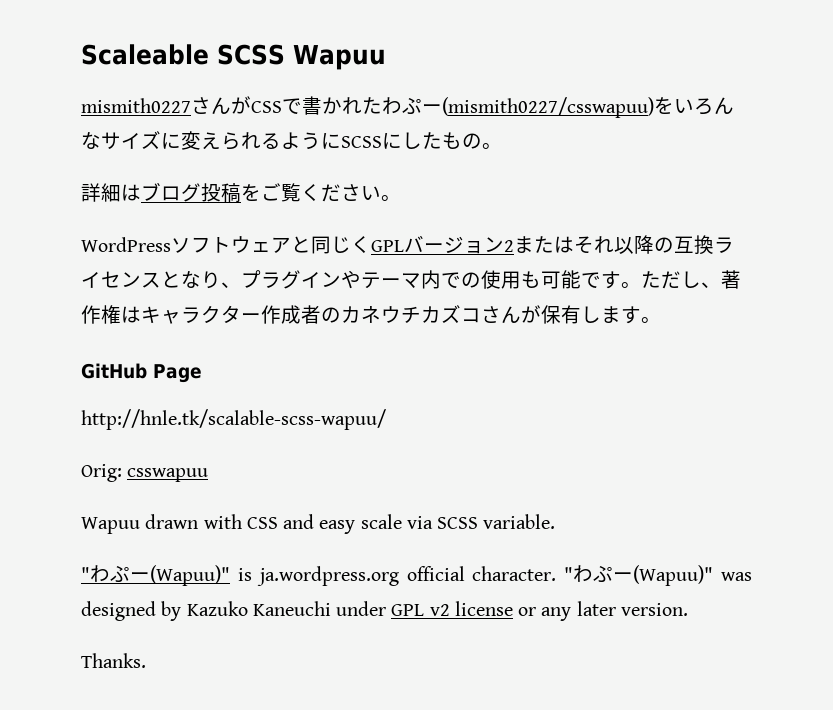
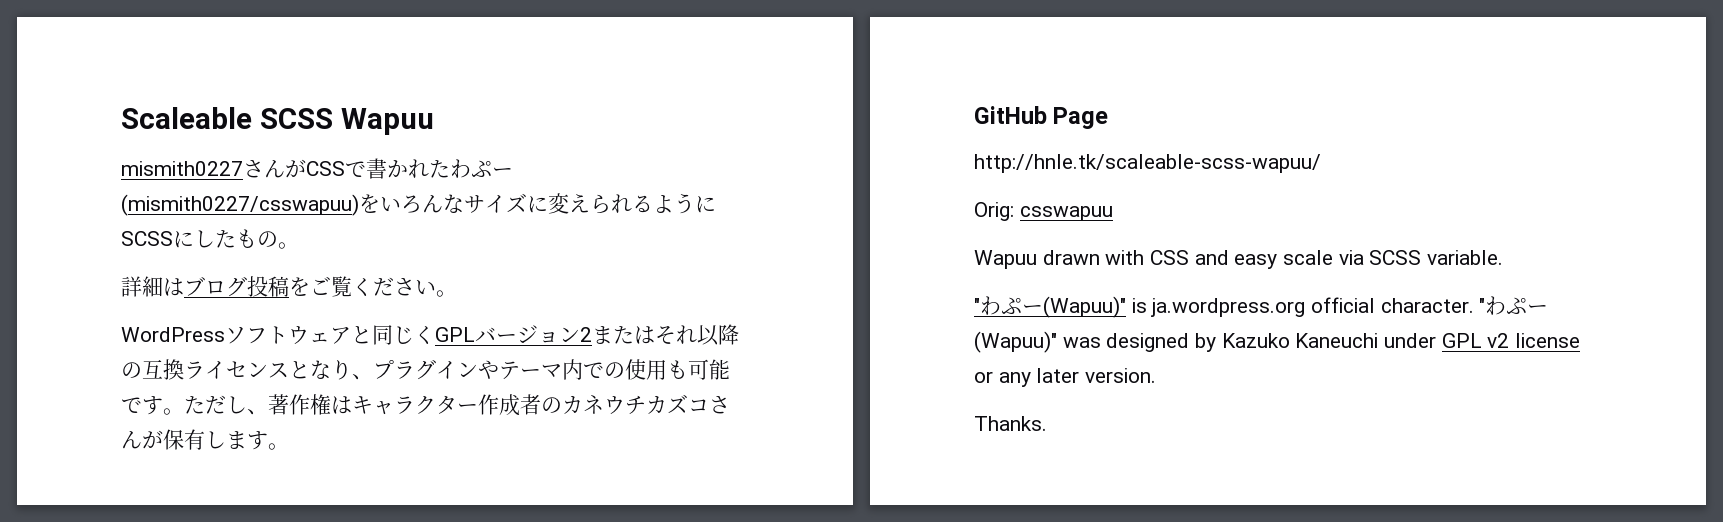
- http://hnle.tk/scalable-scss-wapuu/
+ http://hnle.tk/scaleable-scss-wapuu/

